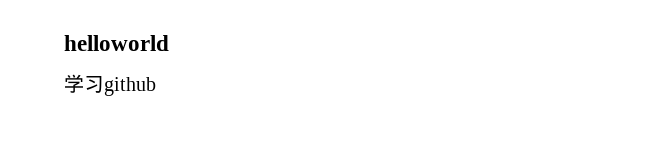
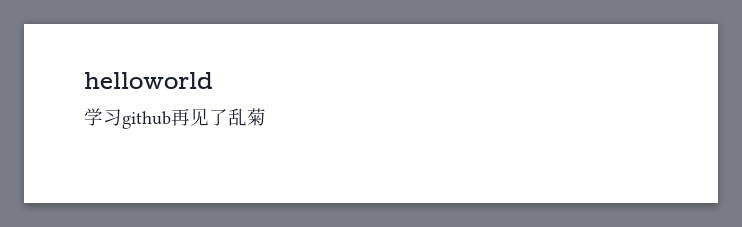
- 学习github
+ 学习github再见了乱菊

